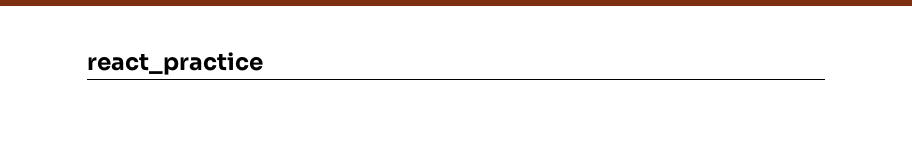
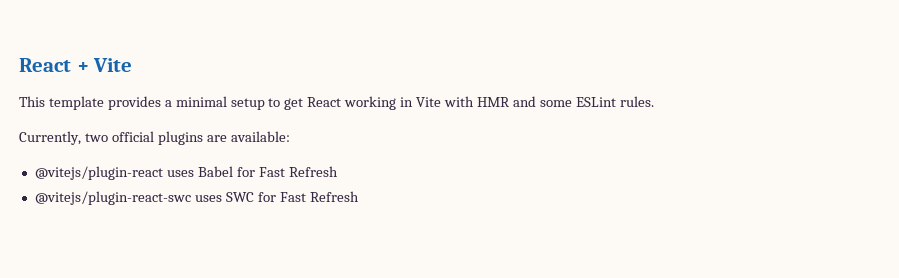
- react_practice
+ React + Vite
+ This template provides a minimal setup to get React working in Vite with HMR and some ESLint rules.
+ Currently, two official plugins are available:
+ @vitejs/plugin-react uses Babel for Fast Refresh
+ @vitejs/plugin-react-swc uses SWC for Fast Refresh

